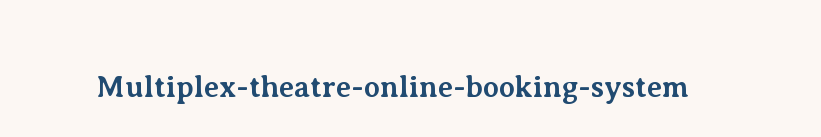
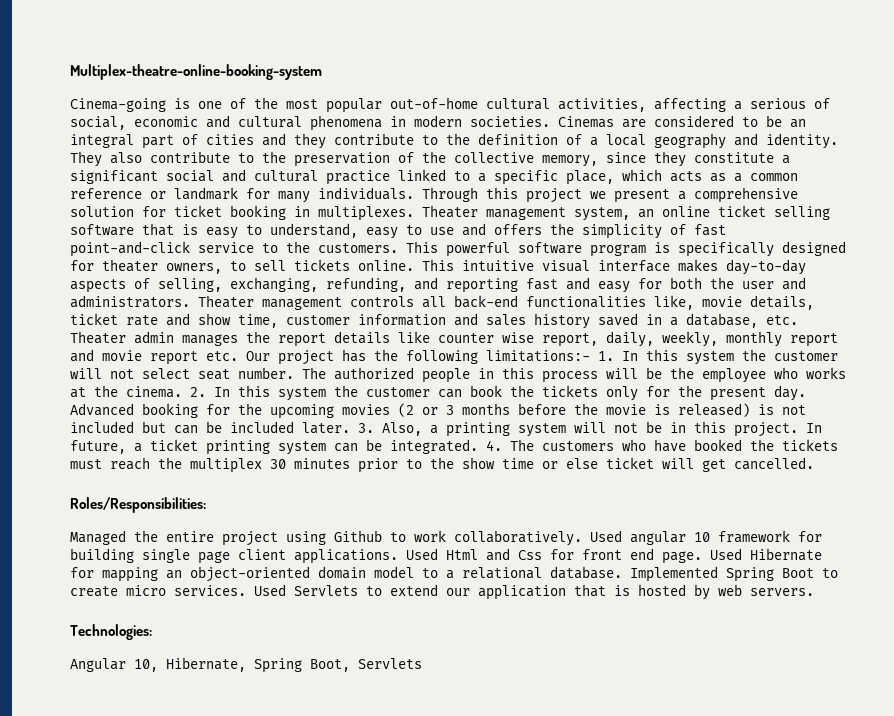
+ Cinema-going is one of the most popular out-of-home cultural activities, affecting a serious of social, economic and cultural phenomena in modern societies. Cinemas are considered to be an integral part of cities and they contribute to the definition of a local geography and identity. They also contribute to the preservation of the collective memory, since they constitute a significant social and cultural practice linked to a specific place, which acts as a common reference or landmark for many individuals. Through this project we present a comprehensive solution for ticket booking in multiplexes. Theater management system, an online ticket selling software that is easy to understand, easy to use and offers the simplicity of fast point-and-click service to the customers. This powerful software program is specifically designed for theater owners, to sell tickets online. This intuitive visual interface makes day-to-day aspects of selling, exchanging, refunding, and reporting fast and easy for both the user and administrators. Theater management controls all back-end functionalities like, movie details, ticket rate and show time, customer information and sales history saved in a database, etc. Theater admin manages the report details like counter wise report, daily, weekly, monthly report and movie report etc. Our project has the following limitations:- 1. In this system the customer will not select seat number. The authorized people in this process will be the employee who works at the cinema. 2. In this system the customer can book the tickets only for the present day. Advanced booking for the upcoming movies (2 or 3 months before the movie is released) is not included but can be included later. 3. Also, a printing system will not be in this project. In future, a ticket printing system can be integrated. 4. The customers who have booked the tickets must reach the multiplex 30 minutes prior to the show time or else ticket will get cancelled.
+ Roles/Responsibilities:
+ Managed the entire project using Github to work collaboratively. Used angular 10 framework for building single page client applications. Used Html and Css for front end page. Used Hibernate for mapping an object-oriented domain model to a relational database. Implemented Spring Boot to create micro services. Used Servlets to extend our application that is hosted by web servers.
+ Technologies:
+ Angular 10, Hibernate, Spring Boot, Servlets

